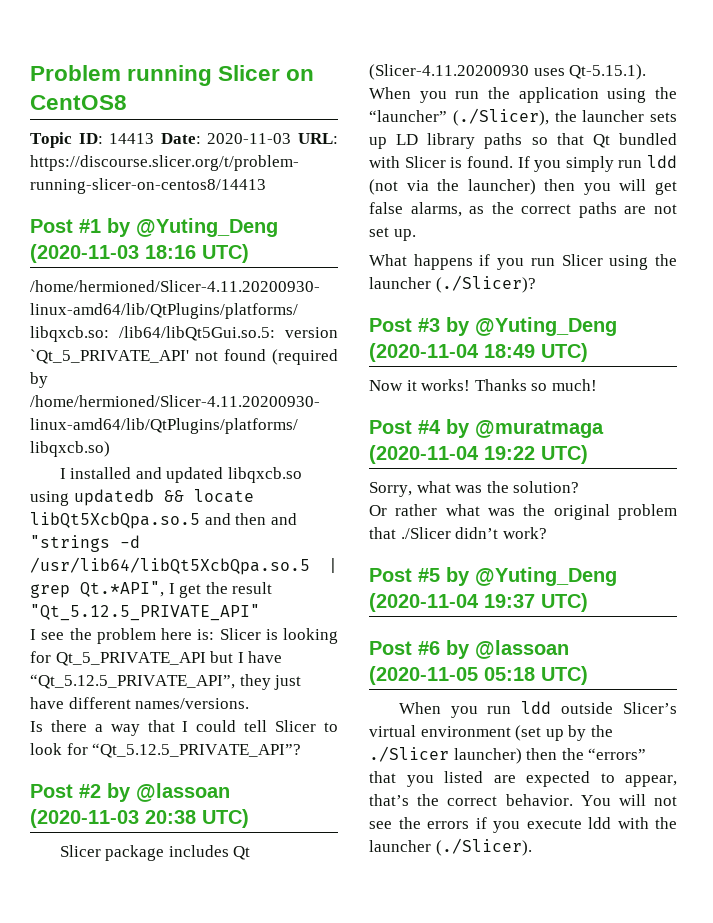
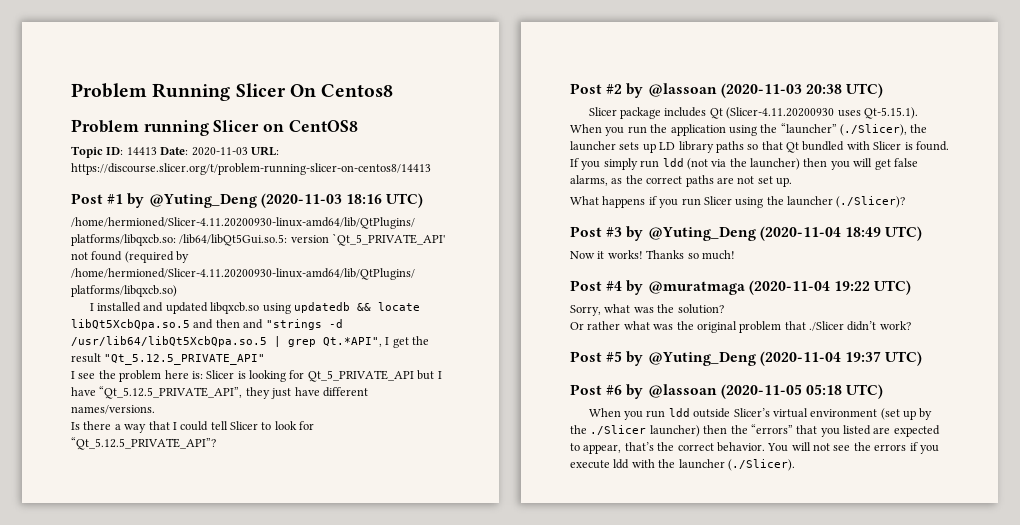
+ Problem Running Slicer On Centos8

